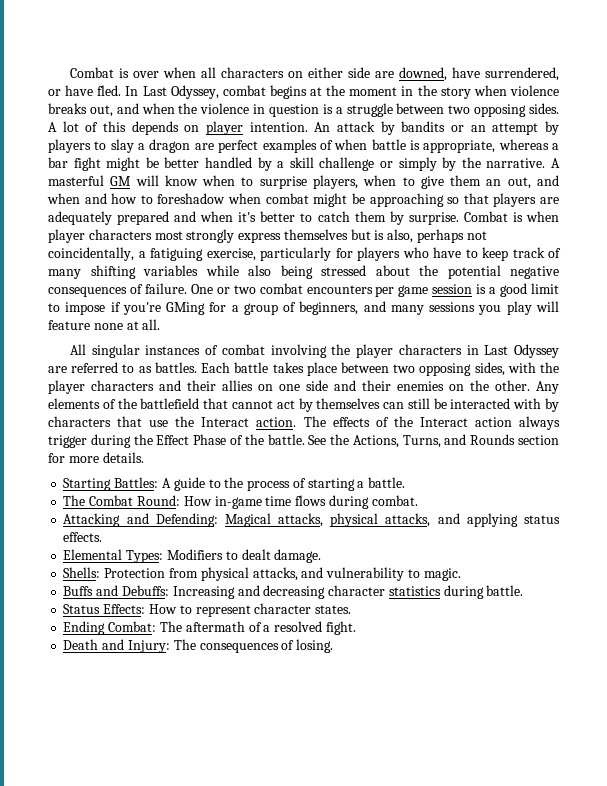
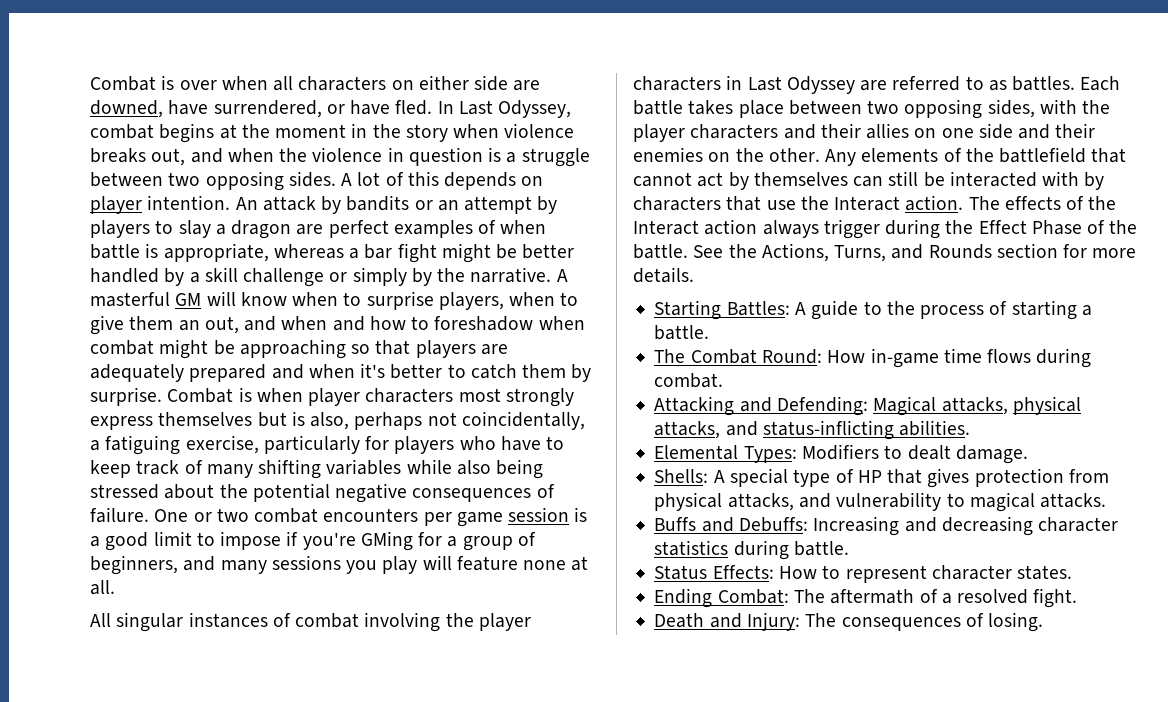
- Attacking and Defending: Magical attacks, physical attacks, and applying status effects.
+ Attacking and Defending: Magical attacks, physical attacks, and status-inflicting abilities.
- Shells: Protection from physical attacks, and vulnerability to magic.
+ Shells: A special type of HP that gives protection from physical attacks, and vulnerability to magical attacks.

